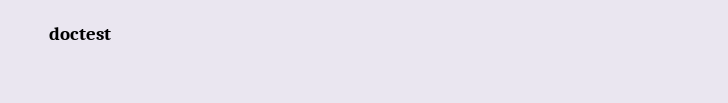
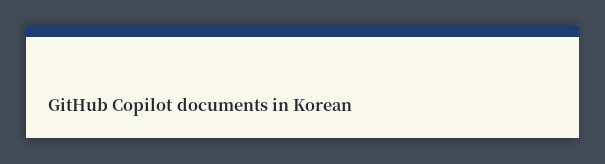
- doctest
+ GitHub Copilot documents in Korean

